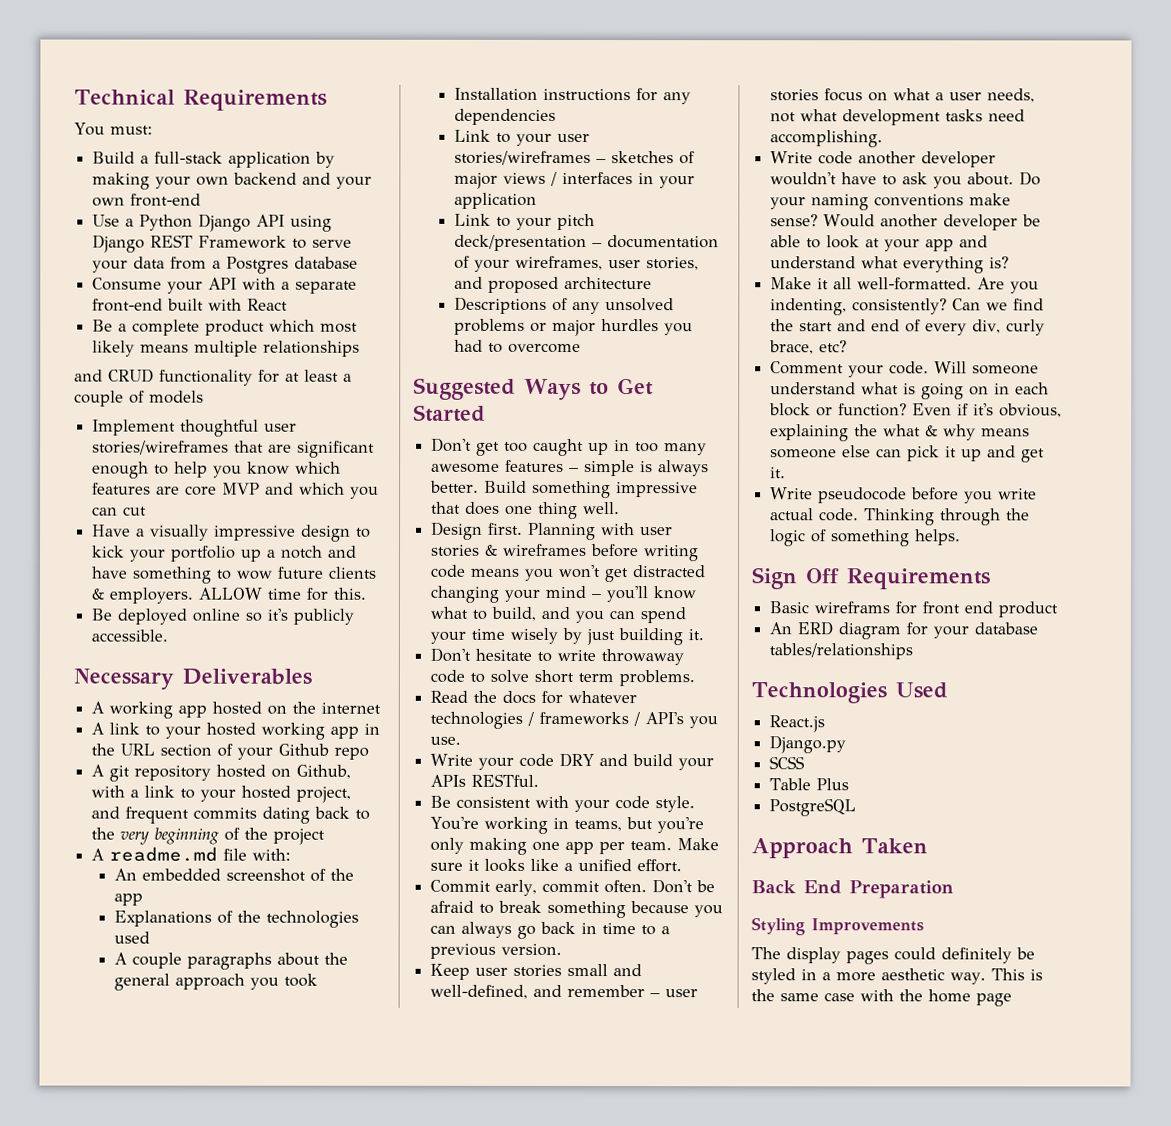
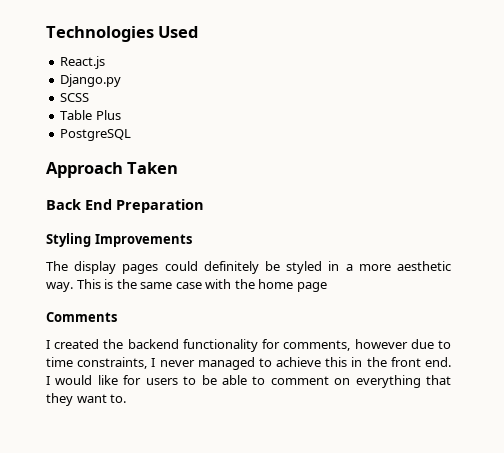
- Technical Requirements
- You must:
- Build a full-stack application by making your own backend and your own front-end
- Use a Python Django API using Django REST Framework to serve your data from a Postgres database
- Consume your API with a separate front-end built with React
- Be a complete product which most likely means multiple relationships
- and CRUD functionality for at least a couple of models
- Implement thoughtful user stories/wireframes that are significant enough to help you know which features are core MVP and which you can cut
- Have a visually impressive design to kick your portfolio up a notch and have something to wow future clients & employers. ALLOW time for this.
- Be deployed online so it's publicly accessible.
- Necessary Deliverables
- A working app hosted on the internet
- A link to your hosted working app in the URL section of your Github repo
- A git repository hosted on Github, with a link to your hosted project, and frequent commits dating back to the very beginning of the project
- A readme.md file with:
- An embedded screenshot of the app
- Explanations of the technologies used
- A couple paragraphs about the general approach you took
- Installation instructions for any dependencies
- Link to your user stories/wireframes – sketches of major views / interfaces in your application
- Link to your pitch deck/presentation – documentation of your wireframes, user stories, and proposed architecture
- Descriptions of any unsolved problems or major hurdles you had to overcome
- Suggested Ways to Get Started
- Don't get too caught up in too many awesome features – simple is always better. Build something impressive that does one thing well.
- Design first. Planning with user stories & wireframes before writing code means you won't get distracted changing your mind – you'll know what to build, and you can spend your time wisely by just building it.
- Don't hesitate to write throwaway code to solve short term problems.
- Read the docs for whatever technologies / frameworks / API's you use.
- Write your code DRY and build your APIs RESTful.
- Be consistent with your code style. You're working in teams, but you're only making one app per team. Make sure it looks like a unified effort.
- Commit early, commit often. Don't be afraid to break something because you can always go back in time to a previous version.
- Keep user stories small and well-defined, and remember – user stories focus on what a user needs, not what development tasks need accomplishing.
- Write code another developer wouldn't have to ask you about. Do your naming conventions make sense? Would another developer be able to look at your app and understand what everything is?
- Make it all well-formatted. Are you indenting, consistently? Can we find the start and end of every div, curly brace, etc?
- Comment your code. Will someone understand what is going on in each block or function? Even if it's obvious, explaining the what & why means someone else can pick it up and get it.
- Write pseudocode before you write actual code. Thinking through the logic of something helps.
- Sign Off Requirements
- Basic wireframs for front end product
- An ERD diagram for your database tables/relationships
+ Comments
+ I created the backend functionality for comments, however due to time constraints, I never managed to achieve this in the front end. I would like for users to be able to comment on everything that they want to.

